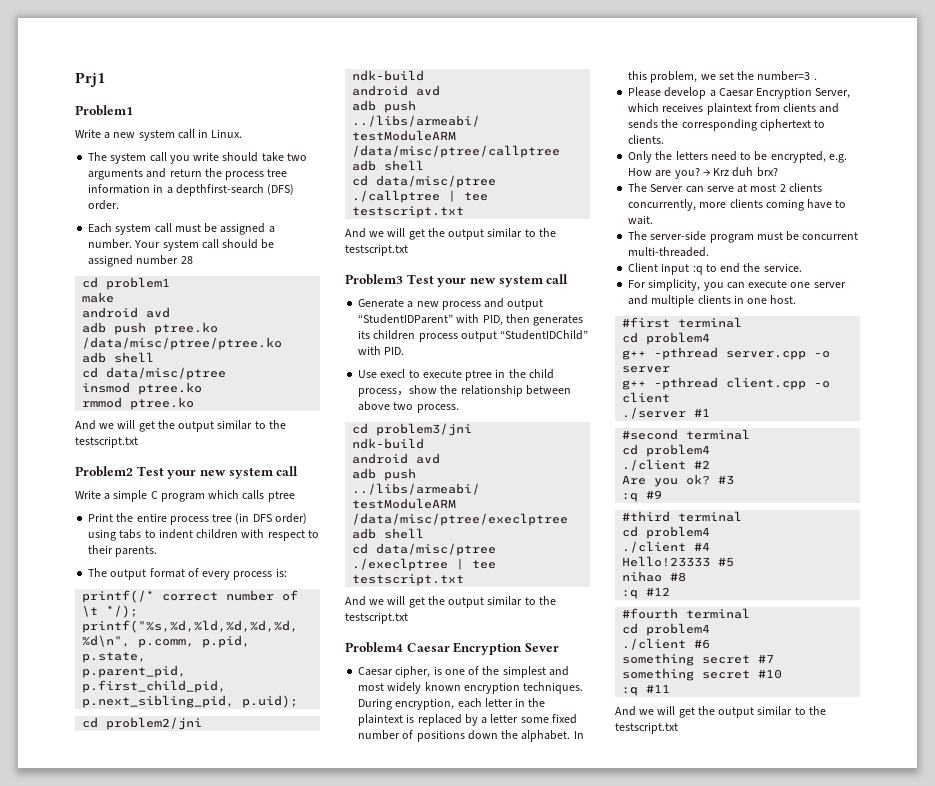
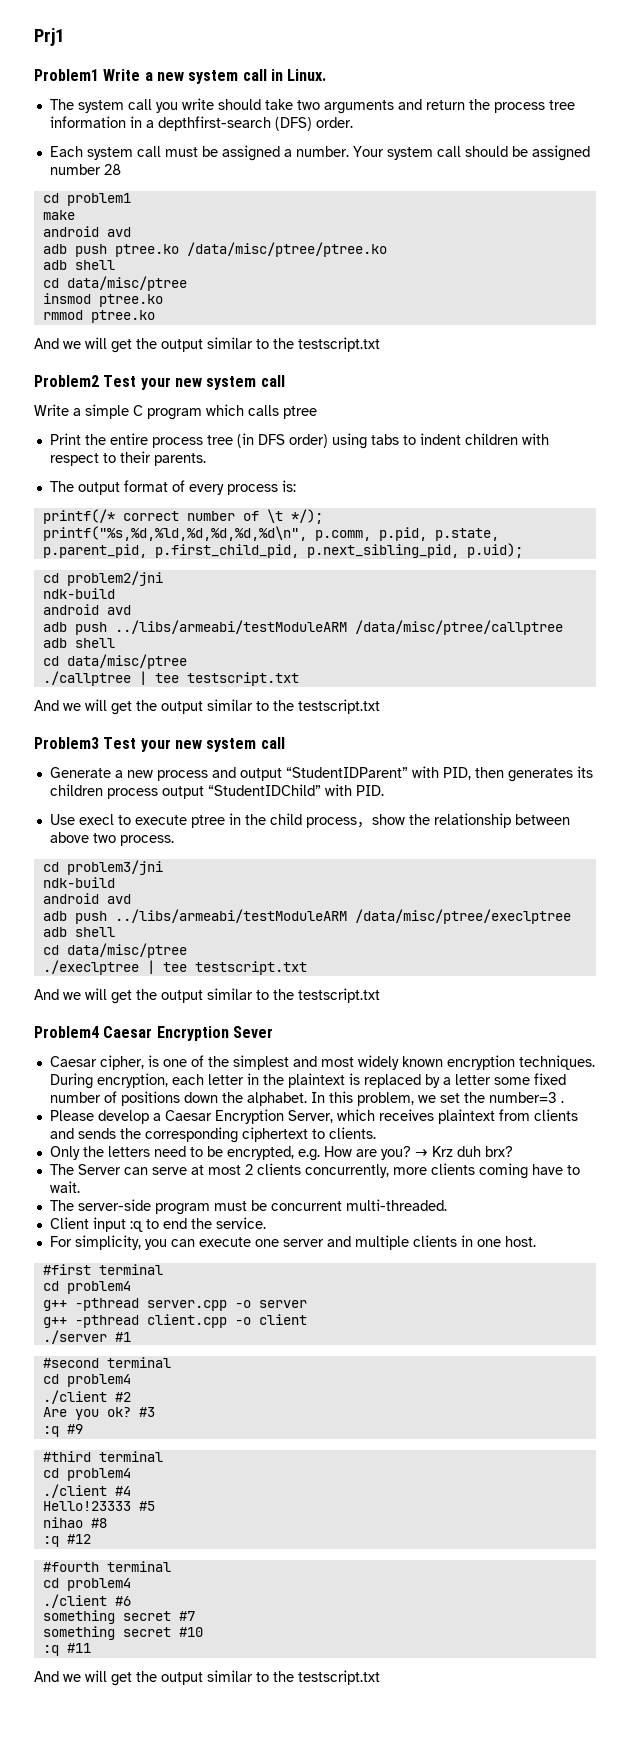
- Problem1
- Write a new system call in Linux.
+ Problem1 Write a new system call in Linux.

